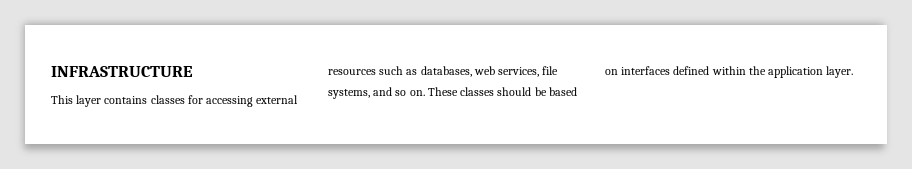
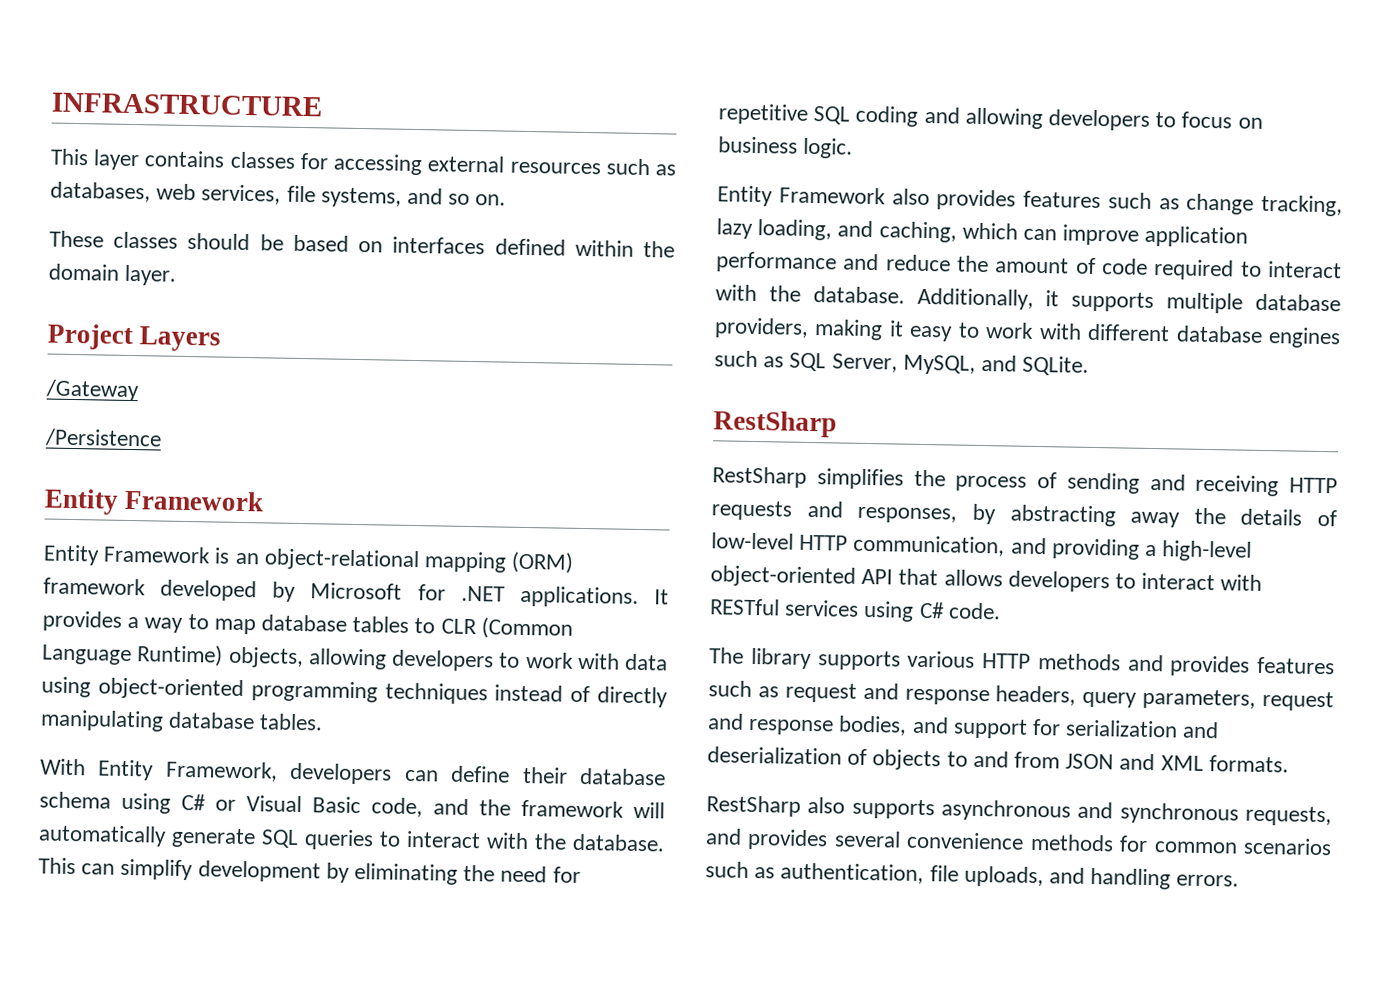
- This layer contains classes for accessing external resources such as databases, web services, file systems, and so on. These classes should be based on interfaces defined within the application layer.
+ This layer contains classes for accessing external resources such as databases, web services, file systems, and so on.
+ These classes should be based on interfaces defined within the domain layer.
+ Project Layers
+ /Gateway
+ /Persistence
+ Entity Framework
+ Entity Framework is an object-relational mapping (ORM) framework developed by Microsoft for .NET applications. It provides a way to map database tables to CLR (Common Language Runtime) objects, allowing developers to work with data using object-oriented programming techniques instead of directly manipulating database tables.
+ With Entity Framework, developers can define their database schema using C# or Visual Basic code, and the framework will automatically generate SQL queries to interact with the database. This can simplify development by eliminating the need for repetitive SQL coding and allowing developers to focus on business logic.
+ Entity Framework also provides features such as change tracking, lazy loading, and caching, which can improve application performance and reduce the amount of code required to interact with the database. Additionally, it supports multiple database providers, making it easy to work with different database engines such as SQL Server, MySQL, and SQLite.
+ RestSharp
+ RestSharp simplifies the process of sending and receiving HTTP requests and responses, by abstracting away the details of low-level HTTP communication, and providing a high-level object-oriented API that allows developers to interact with RESTful services using C# code.
+ The library supports various HTTP methods and provides features such as request and response headers, query parameters, request and response bodies, and support for serialization and deserialization of objects to and from JSON and XML formats.
+ RestSharp also supports asynchronous and synchronous requests, and provides several convenience methods for common scenarios such as authentication, file uploads, and handling errors.

